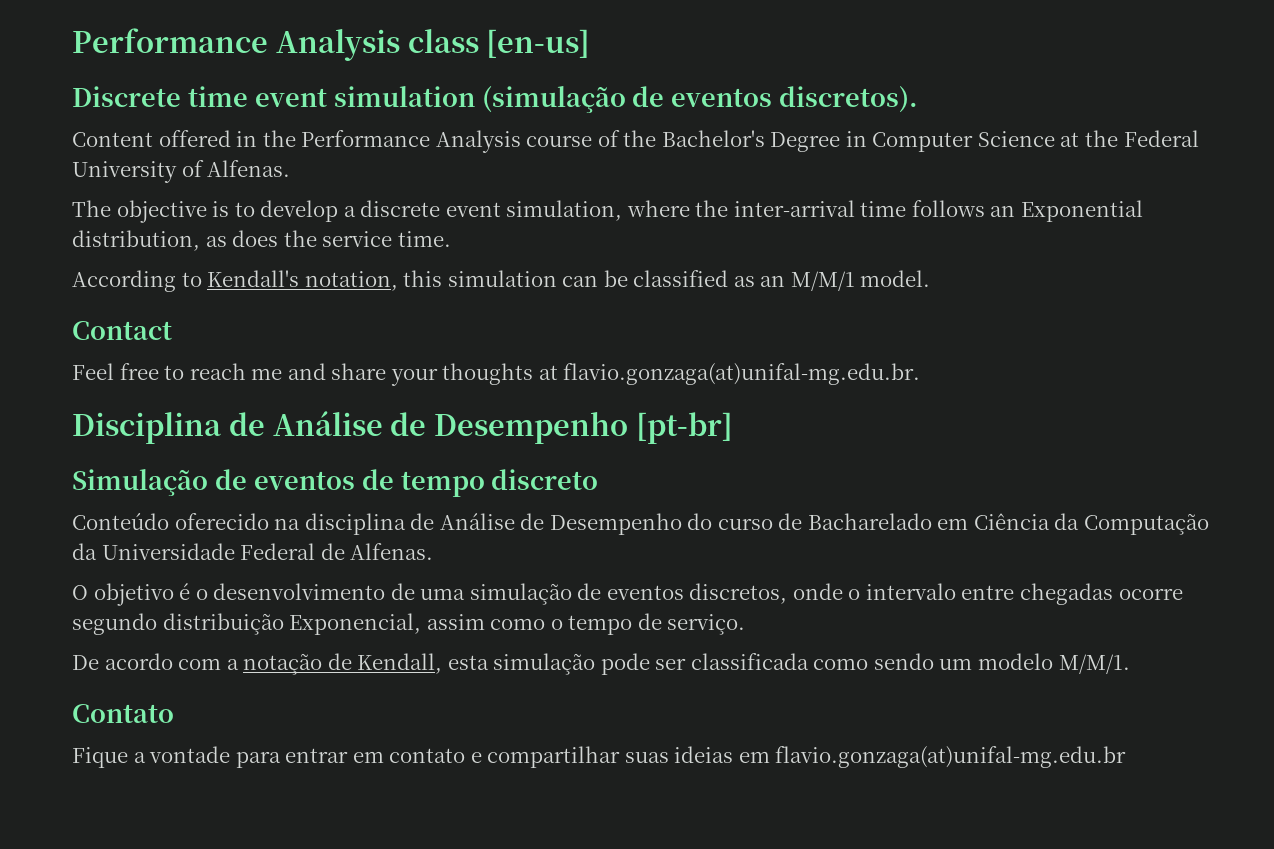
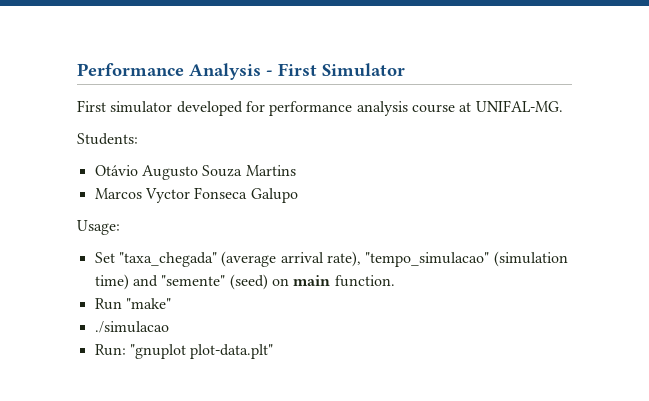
- Performance Analysis class [en-us]
- Discrete time event simulation (simulação de eventos discretos).
- Content offered in the Performance Analysis course of the Bachelor's Degree in Computer Science at the Federal University of Alfenas.
- The objective is to develop a discrete event simulation, where the inter-arrival time follows an Exponential distribution, as does the service time.
- According to Kendall's notation, this simulation can be classified as an M/M/1 model.
- Contact
- Feel free to reach me and share your thoughts at flavio.gonzaga(at)unifal-mg.edu.br.
- Disciplina de Análise de Desempenho [pt-br]
- Simulação de eventos de tempo discreto
- Conteúdo oferecido na disciplina de Análise de Desempenho do curso de Bacharelado em Ciência da Computação da Universidade Federal de Alfenas.
- O objetivo é o desenvolvimento de uma simulação de eventos discretos, onde o intervalo entre chegadas ocorre segundo distribuição Exponencial, assim como o tempo de serviço.
- De acordo com a notação de Kendall, esta simulação pode ser classificada como sendo um modelo M/M/1.
- Contato
- Fique a vontade para entrar em contato e compartilhar suas ideias em flavio.gonzaga(at)unifal-mg.edu.br
+ Performance Analysis - First Simulator
+ First simulator developed for performance analysis course at UNIFAL-MG.
+ Students:
+ Otávio Augusto Souza Martins
+ Marcos Vyctor Fonseca Galupo
+ Usage:
+ Set "taxa_chegada" (average arrival rate), "tempo_simulacao" (simulation time) and "semente" (seed) on main function.
+ Run "make"
+ ./simulacao
+ Run: "gnuplot plot-data.plt"

